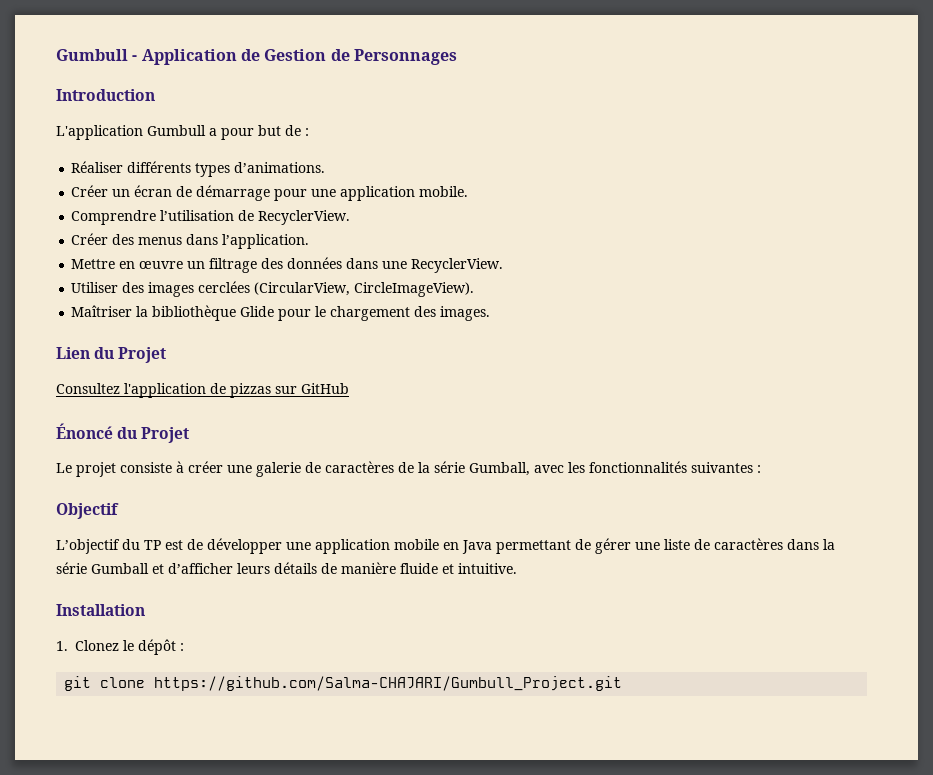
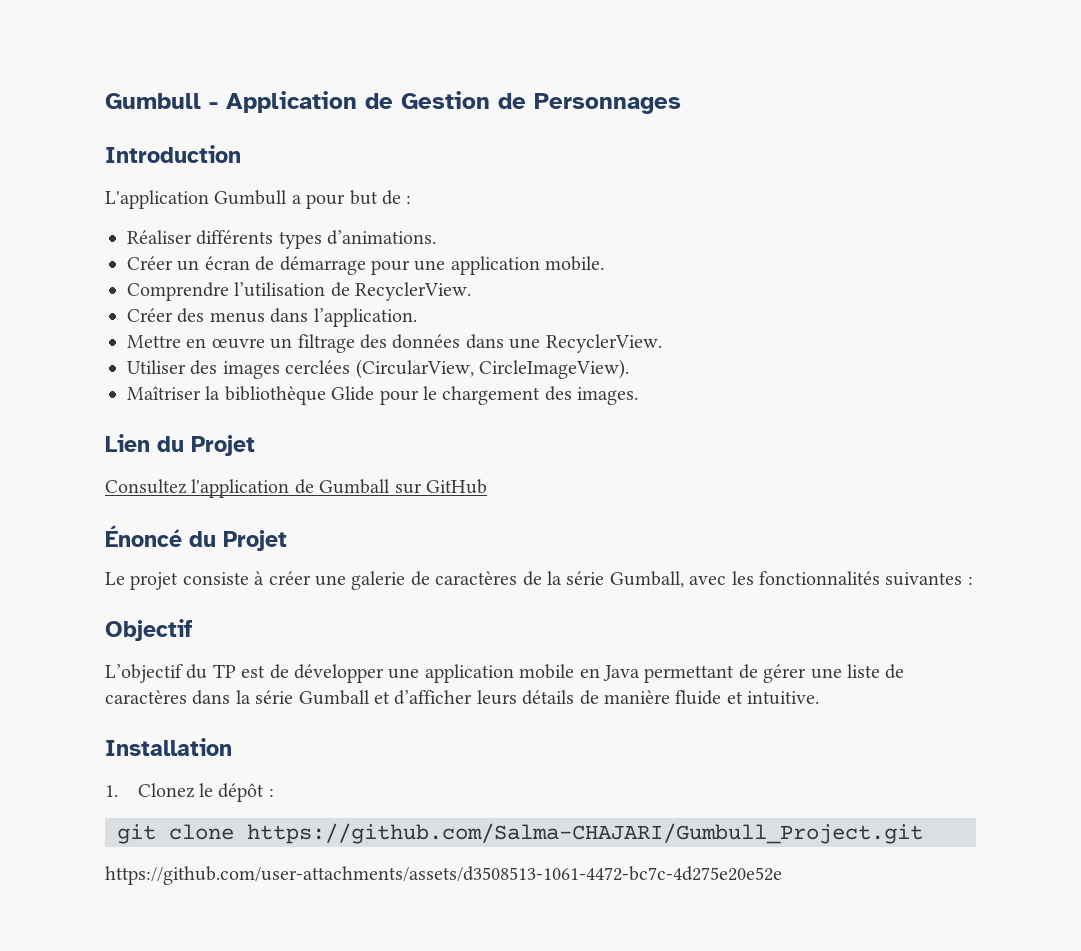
- Consultez l'application de pizzas sur GitHub
+ Consultez l'application de Gumball sur GitHub
+ https://github.com/user-attachments/assets/d3508513-1061-4472-bc7c-4d275e20e52e

